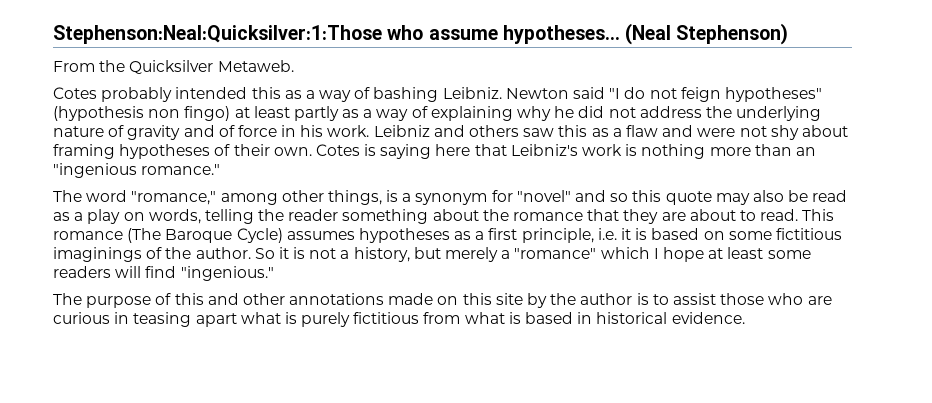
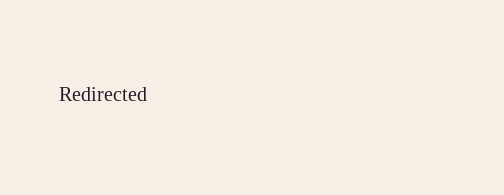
- Stephenson:Neal:Quicksilver:1:Those who assume hypotheses... (Neal Stephenson)
- From the Quicksilver Metaweb.
- Cotes probably intended this as a way of bashing Leibniz. Newton said "I do not feign hypotheses" (hypothesis non fingo) at least partly as a way of explaining why he did not address the underlying nature of gravity and of force in his work. Leibniz and others saw this as a flaw and were not shy about framing hypotheses of their own. Cotes is saying here that Leibniz's work is nothing more than an "ingenious romance."
- The word "romance," among other things, is a synonym for "novel" and so this quote may also be read as a play on words, telling the reader something about the romance that they are about to read. This romance (The Baroque Cycle) assumes hypotheses as a first principle, i.e. it is based on some fictitious imaginings of the author. So it is not a history, but merely a "romance" which I hope at least some readers will find "ingenious."
- The purpose of this and other annotations made on this site by the author is to assist those who are curious in teasing apart what is purely fictitious from what is based in historical evidence.
+ Redirected

